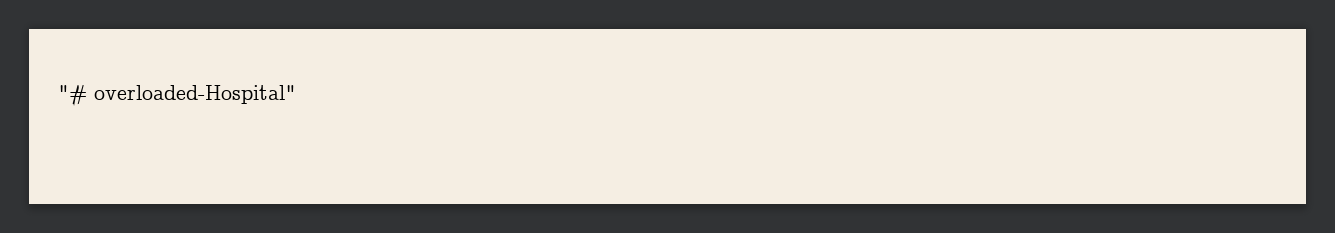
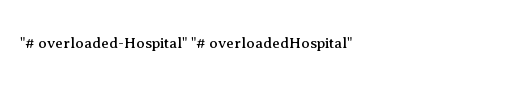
- "# overloaded-Hospital"
+ "# overloaded-Hospital" "# overloadedHospital"

